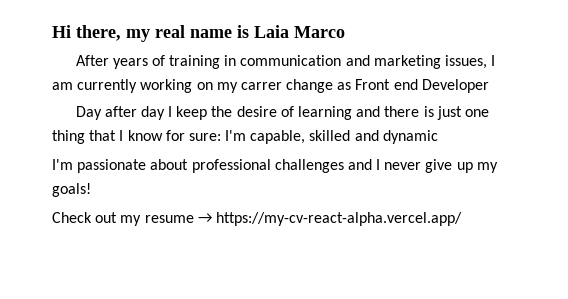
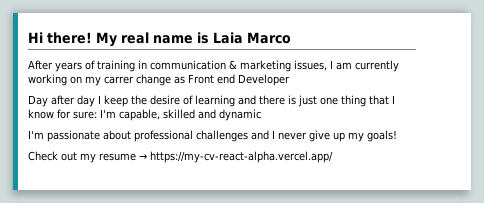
- Hi there, my real name is Laia Marco
+ Hi there! My real name is Laia Marco
- After years of training in communication and marketing issues, I am currently working on my carrer change as Front end Developer
+ After years of training in communication & marketing issues, I am currently working on my carrer change as Front end Developer

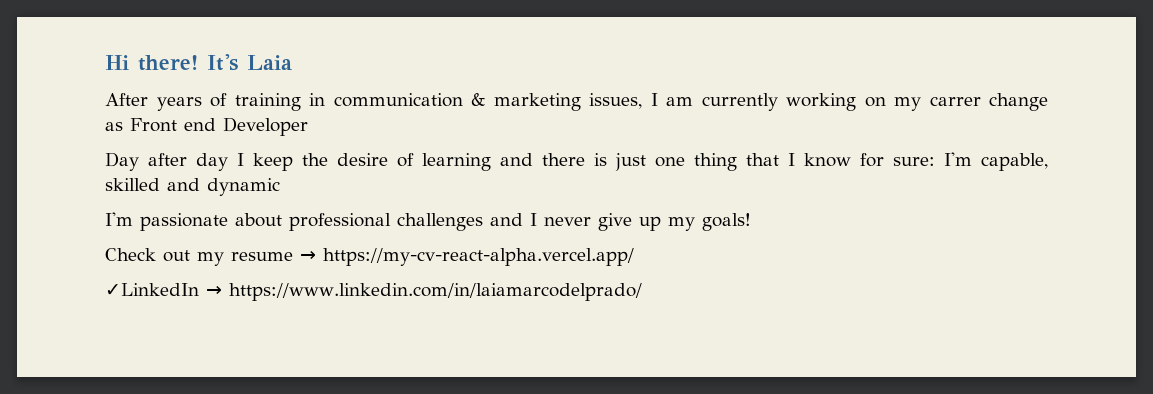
- My real name is Laia Marco
+ It's Laia
+ ✓LinkedIn → https://www.linkedin.com/in/laiamarcodelprado/

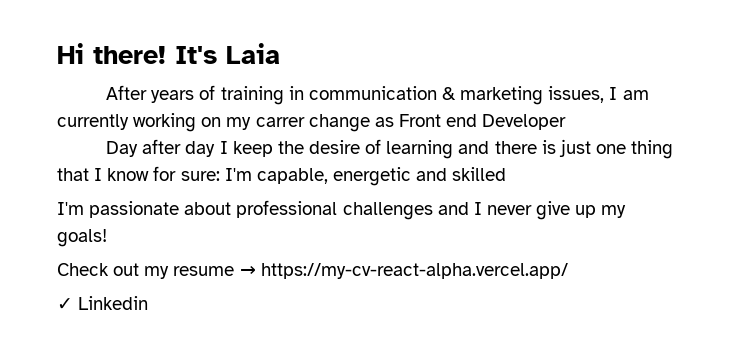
- Day after day I keep the desire of learning and there is just one thing that I know for sure: I'm capable, skilled and dynamic
+ Day after day I keep the desire of learning and there is just one thing that I know for sure: I'm capable, energetic and skilled
- ✓LinkedIn → https://www.linkedin.com/in/laiamarcodelprado/
+ ✓ Linkedin

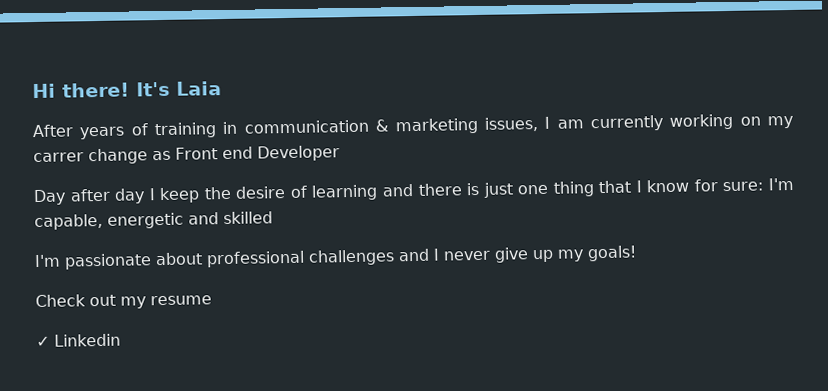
- Check out my resume → https://my-cv-react-alpha.vercel.app/
+ Check out my resume

